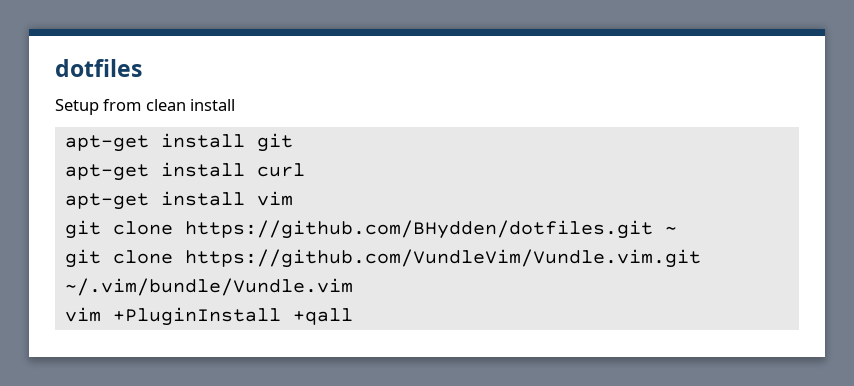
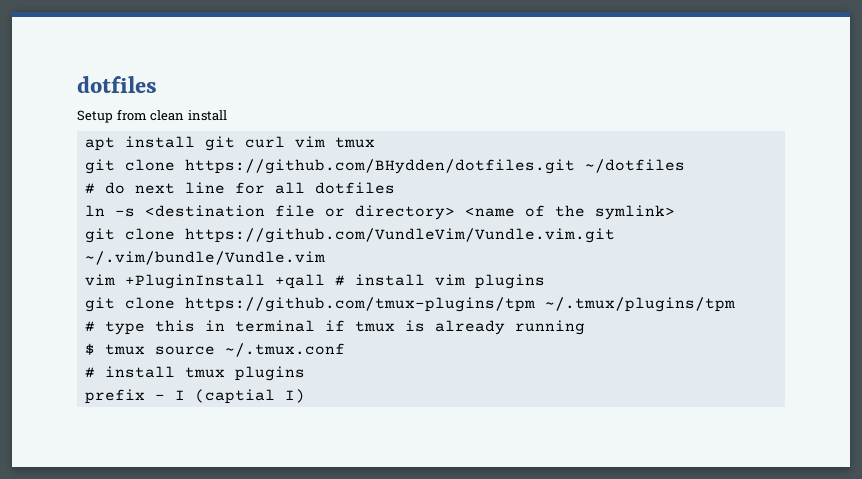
- apt-get install git
- apt-get install curl
- apt-get install vim
+ apt install git curl vim tmux
- git clone https://github.com/BHydden/dotfiles.git ~
+ git clone https://github.com/BHydden/dotfiles.git ~/dotfiles
+ # do next line for all dotfiles
+ ln -s <destination file or directory> <name of the symlink>
- vim +PluginInstall +qall
+ vim +PluginInstall +qall # install vim plugins
+ git clone https://github.com/tmux-plugins/tpm ~/.tmux/plugins/tpm
+ # type this in terminal if tmux is already running
+ $ tmux source ~/.tmux.conf
+ # install tmux plugins
+ prefix - I (captial I)

